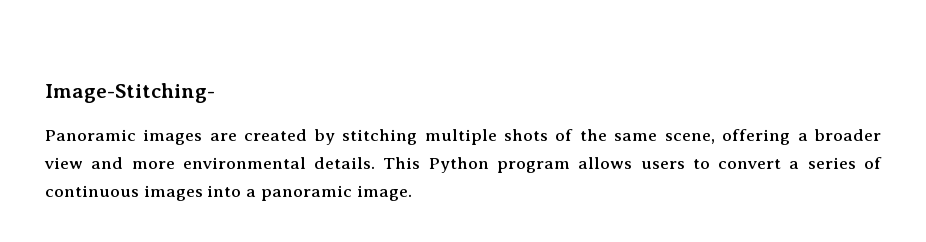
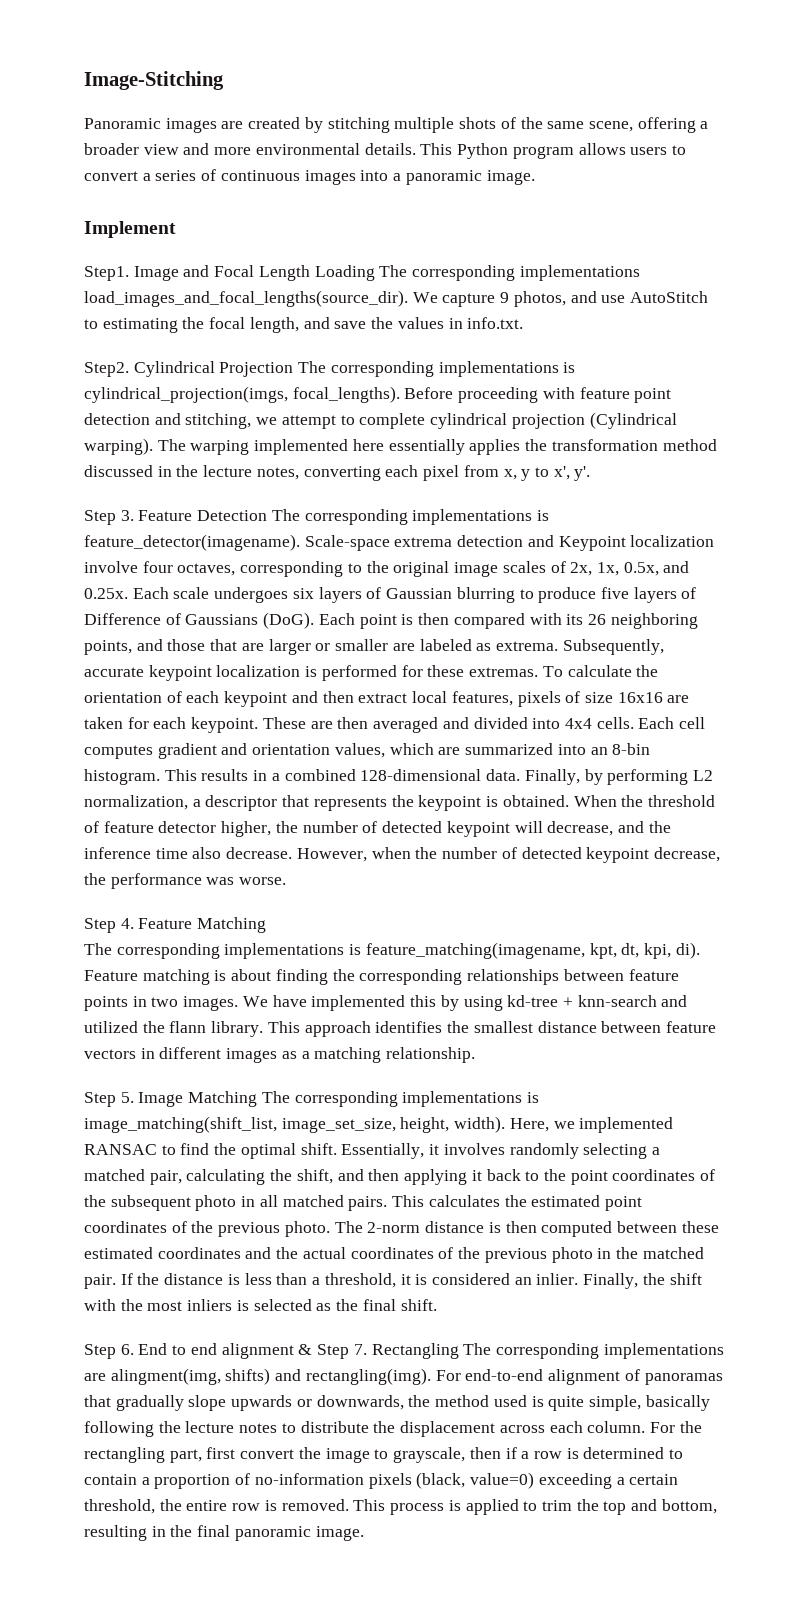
- Image-Stitching-
+ Image-Stitching
+ Implement
+ Step1. Image and Focal Length Loading The corresponding implementations load_images_and_focal_lengths(source_dir). We capture 9 photos, and use AutoStitch to estimating the focal length, and save the values in info.txt.
+ Step2. Cylindrical Projection The corresponding implementations is cylindrical_projection(imgs, focal_lengths). Before proceeding with feature point detection and stitching, we attempt to complete cylindrical projection (Cylindrical warping). The warping implemented here essentially applies the transformation method discussed in the lecture notes, converting each pixel from x, y to x', y'.
+ Step 3. Feature Detection The corresponding implementations is feature_detector(imagename). Scale-space extrema detection and Keypoint localization involve four octaves, corresponding to the original image scales of 2x, 1x, 0.5x, and 0.25x. Each scale undergoes six layers of Gaussian blurring to produce five layers of Difference of Gaussians (DoG). Each point is then compared with its 26 neighboring points, and those that are larger or smaller are labeled as extrema. Subsequently, accurate keypoint localization is performed for these extremas. To calculate the orientation of each keypoint and then extract local features, pixels of size 16x16 are taken for each keypoint. These are then averaged and divided into 4x4 cells. Each cell computes gradient and orientation values, which are summarized into an 8-bin histogram. This results in a combined 128-dimensional data. Finally, by performing L2 normalization, a descriptor that represents the keypoint is obtained. When the threshold of feature detector higher, the number of detected keypoint will decrease, and the inference time also decrease. However, when the number of detected keypoint decrease, the performance was worse.
+ Step 4. Feature Matching
+ The corresponding implementations is feature_matching(imagename, kpt, dt, kpi, di). Feature matching is about finding the corresponding relationships between feature points in two images. We have implemented this by using kd-tree + knn-search and utilized the flann library. This approach identifies the smallest distance between feature vectors in different images as a matching relationship.
+ Step 5. Image Matching The corresponding implementations is image_matching(shift_list, image_set_size, height, width). Here, we implemented RANSAC to find the optimal shift. Essentially, it involves randomly selecting a matched pair, calculating the shift, and then applying it back to the point coordinates of the subsequent photo in all matched pairs. This calculates the estimated point coordinates of the previous photo. The 2-norm distance is then computed between these estimated coordinates and the actual coordinates of the previous photo in the matched pair. If the distance is less than a threshold, it is considered an inlier. Finally, the shift with the most inliers is selected as the final shift.
+ Step 6. End to end alignment & Step 7. Rectangling The corresponding implementations are alingment(img, shifts) and rectangling(img). For end-to-end alignment of panoramas that gradually slope upwards or downwards, the method used is quite simple, basically following the lecture notes to distribute the displacement across each column. For the rectangling part, first convert the image to grayscale, then if a row is determined to contain a proportion of no-information pixels (black, value=0) exceeding a certain threshold, the entire row is removed. This process is applied to trim the top and bottom, resulting in the final panoramic image.

